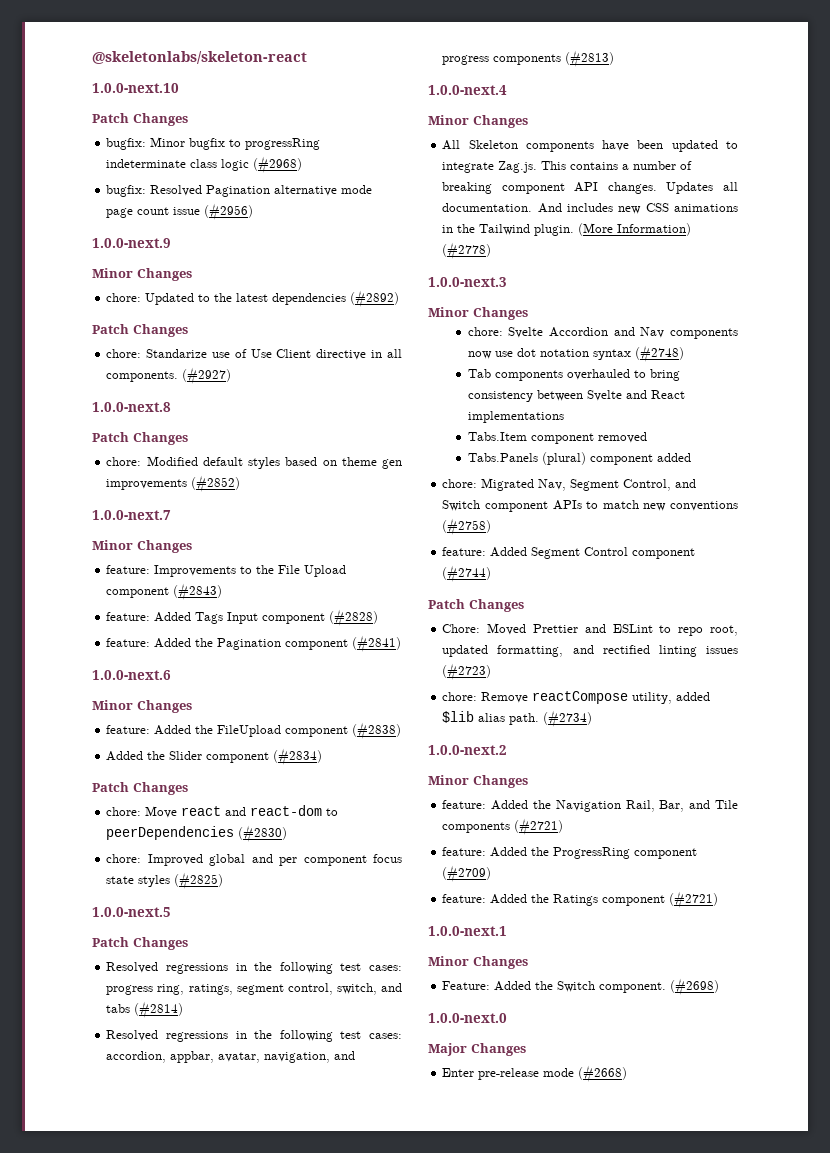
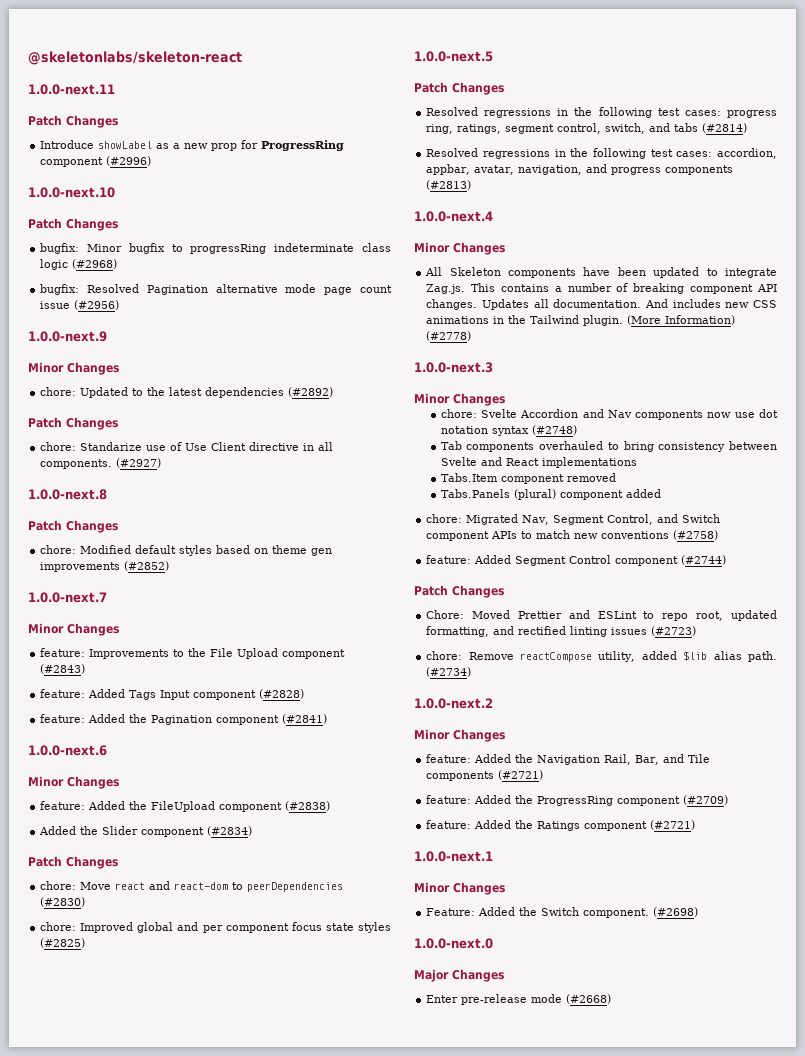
+ 1.0.0-next.11
+ Patch Changes
+ Introduce showLabel as a new prop for ProgressRing component (#2996)

